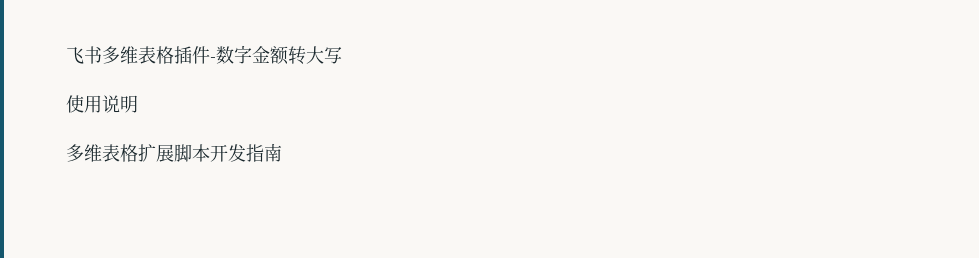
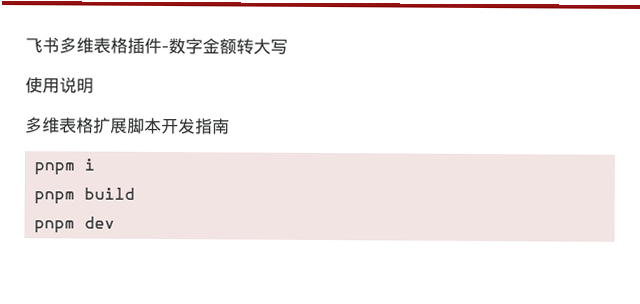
+ pnpm i
+ pnpm build
+ pnpm dev

